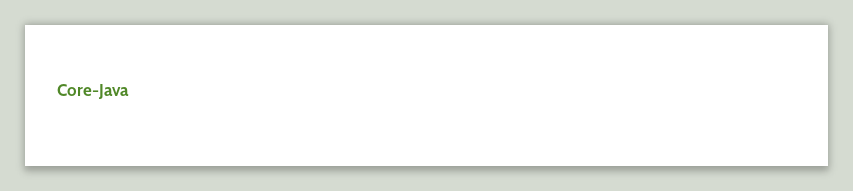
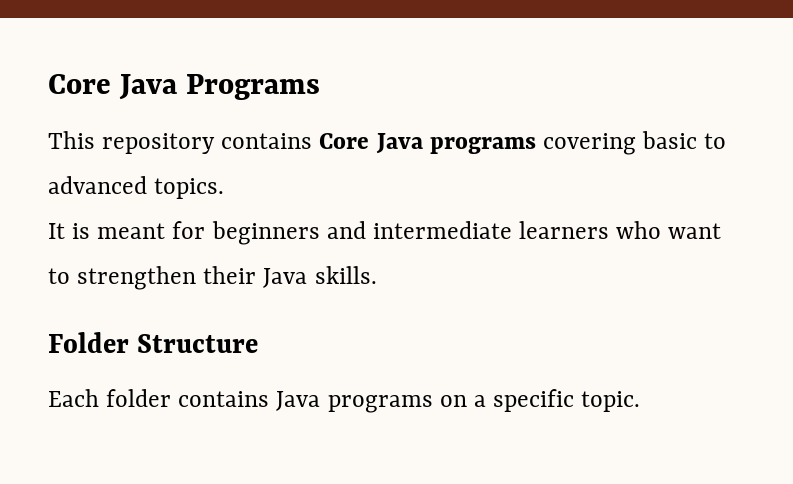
- Core-Java
+ Core Java Programs
+ This repository contains Core Java programs covering basic to advanced topics.
+ It is meant for beginners and intermediate learners who want to strengthen their Java skills.
+ Folder Structure
+ Each folder contains Java programs on a specific topic.

